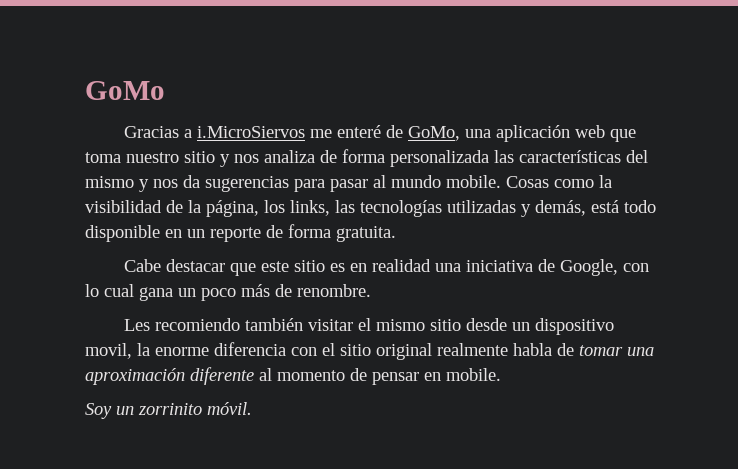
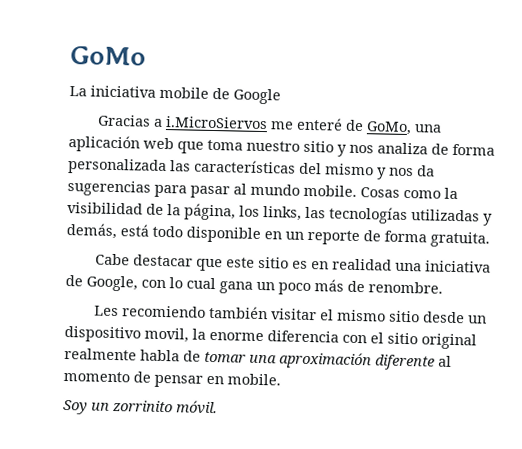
+ La iniciativa mobile de Google

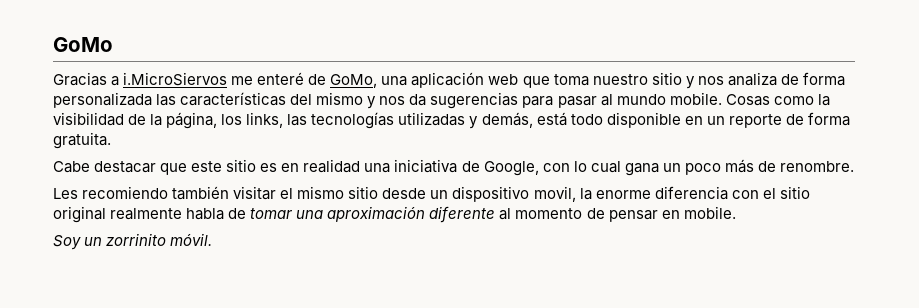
- La iniciativa mobile de Google

